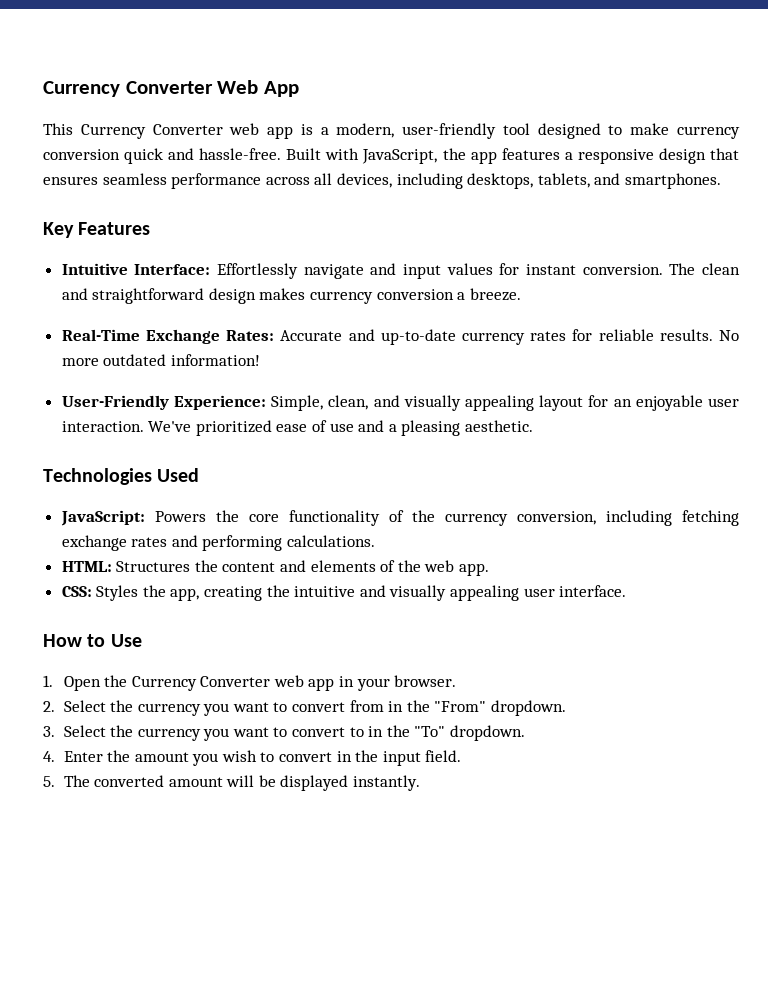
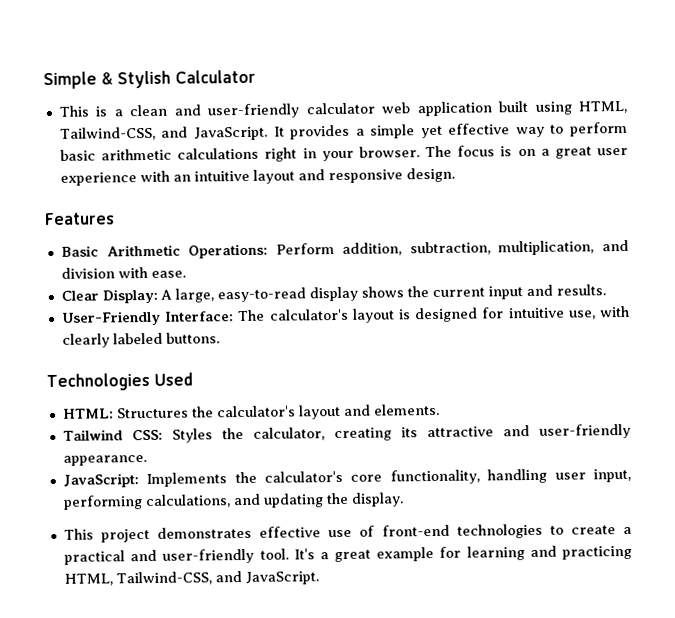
- Currency Converter Web App
- This Currency Converter web app is a modern, user-friendly tool designed to make currency conversion quick and hassle-free. Built with JavaScript, the app features a responsive design that ensures seamless performance across all devices, including desktops, tablets, and smartphones.
- Key Features
- Intuitive Interface: Effortlessly navigate and input values for instant conversion. The clean and straightforward design makes currency conversion a breeze.
- Real-Time Exchange Rates: Accurate and up-to-date currency rates for reliable results. No more outdated information!
- User-Friendly Experience: Simple, clean, and visually appealing layout for an enjoyable user interaction. We've prioritized ease of use and a pleasing aesthetic.
+ Simple & Stylish Calculator
+ This is a clean and user-friendly calculator web application built using HTML, Tailwind-CSS, and JavaScript. It provides a simple yet effective way to perform basic arithmetic calculations right in your browser. The focus is on a great user experience with an intuitive layout and responsive design.
+ Features
+ Basic Arithmetic Operations: Perform addition, subtraction, multiplication, and division with ease.
+ Clear Display: A large, easy-to-read display shows the current input and results.
+ User-Friendly Interface: The calculator's layout is designed for intuitive use, with clearly labeled buttons.
  Technologies Used
- JavaScript: Powers the core functionality of the currency conversion, including fetching exchange rates and performing calculations.
- HTML: Structures the content and elements of the web app.
- CSS: Styles the app, creating the intuitive and visually appealing user interface.
- How to Use
- 1. Open the Currency Converter web app in your browser.
- 2. Select the currency you want to convert from in the "From" dropdown.
- 3. Select the currency you want to convert to in the "To" dropdown.
- 4. Enter the amount you wish to convert in the input field.
- 5. The converted amount will be displayed instantly.
+ HTML: Structures the calculator's layout and elements.
+ Tailwind CSS: Styles the calculator, creating its attractive and user-friendly appearance.
+ JavaScript: Implements the calculator's core functionality, handling user input, performing calculations, and updating the display.
+ This project demonstrates effective use of front-end technologies to create a practical and user-friendly tool. It's a great example for learning and practicing HTML, Tailwind-CSS, and JavaScript.

